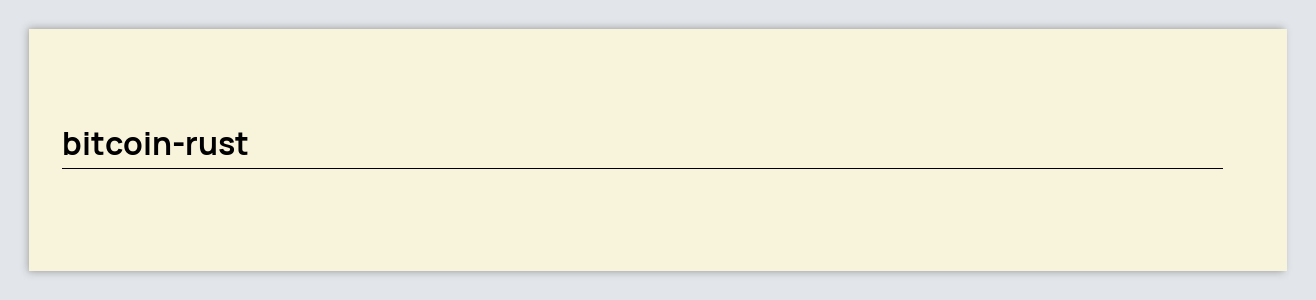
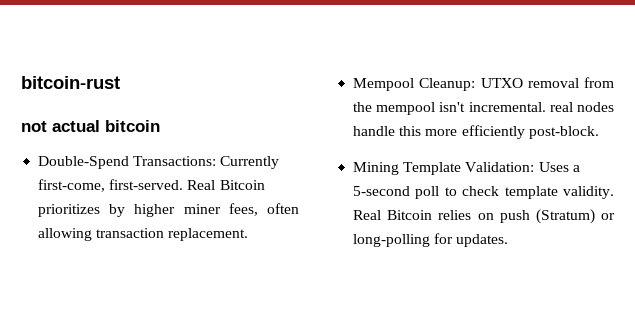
+ not actual bitcoin
+ Double-Spend Transactions: Currently first-come, first-served. Real Bitcoin prioritizes by higher miner fees, often allowing transaction replacement.
+ Mempool Cleanup: UTXO removal from the mempool isn't incremental. real nodes handle this more efficiently post-block.
+ Mining Template Validation: Uses a 5-second poll to check template validity. Real Bitcoin relies on push (Stratum) or long-polling for updates.

